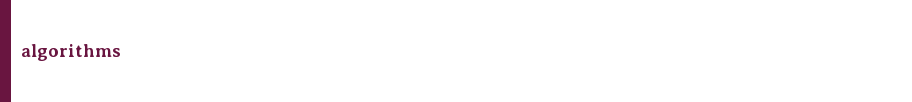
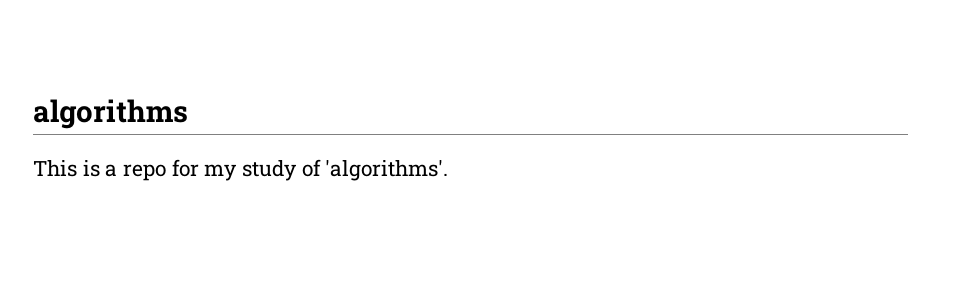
+ This is a repo for my study of 'algorithms'.

